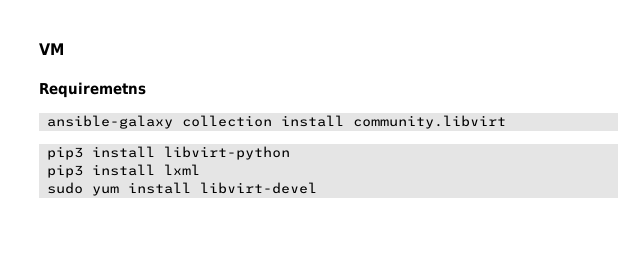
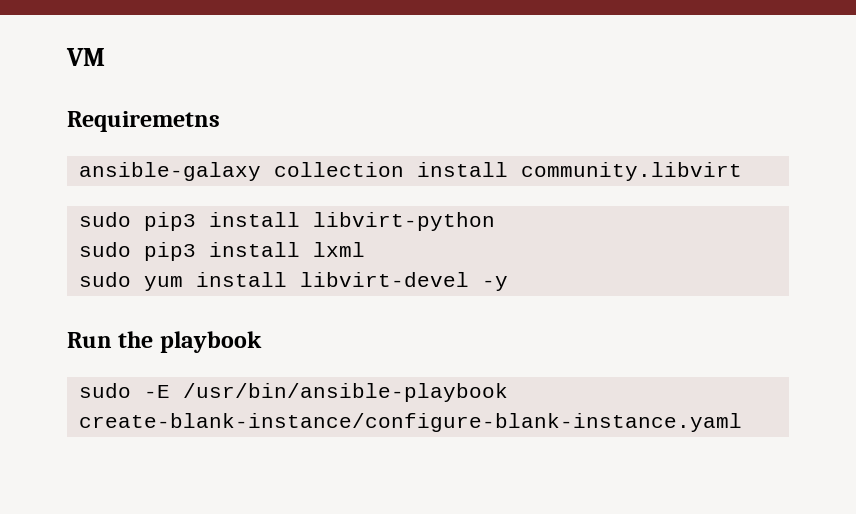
- pip3 install libvirt-python
+ sudo pip3 install libvirt-python
- pip3 install lxml
+ sudo pip3 install lxml
- sudo yum install libvirt-devel
+ sudo yum install libvirt-devel -y
+ Run the playbook
+ sudo -E /usr/bin/ansible-playbook create-blank-instance/configure-blank-instance.yaml

